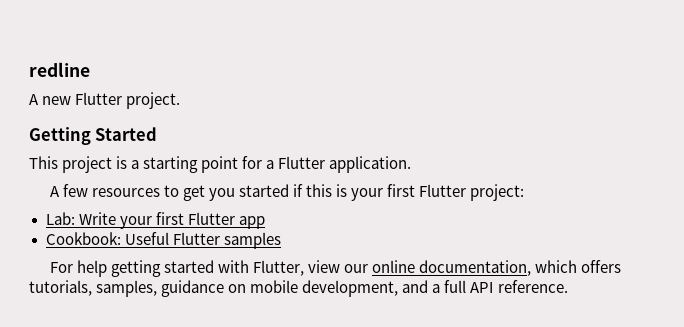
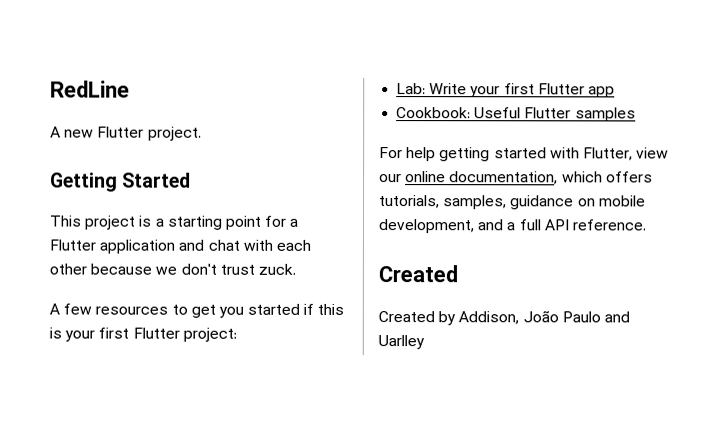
- redline
+ RedLine
- This project is a starting point for a Flutter application.
+ This project is a starting point for a Flutter application and chat with each other because we don't trust zuck.
  For help getting started with Flutter, view our online documentation, which offers tutorials, samples, guidance on mobile development, and a full API reference.
+ Created
+ Created by Addison, João Paulo and Uarlley

